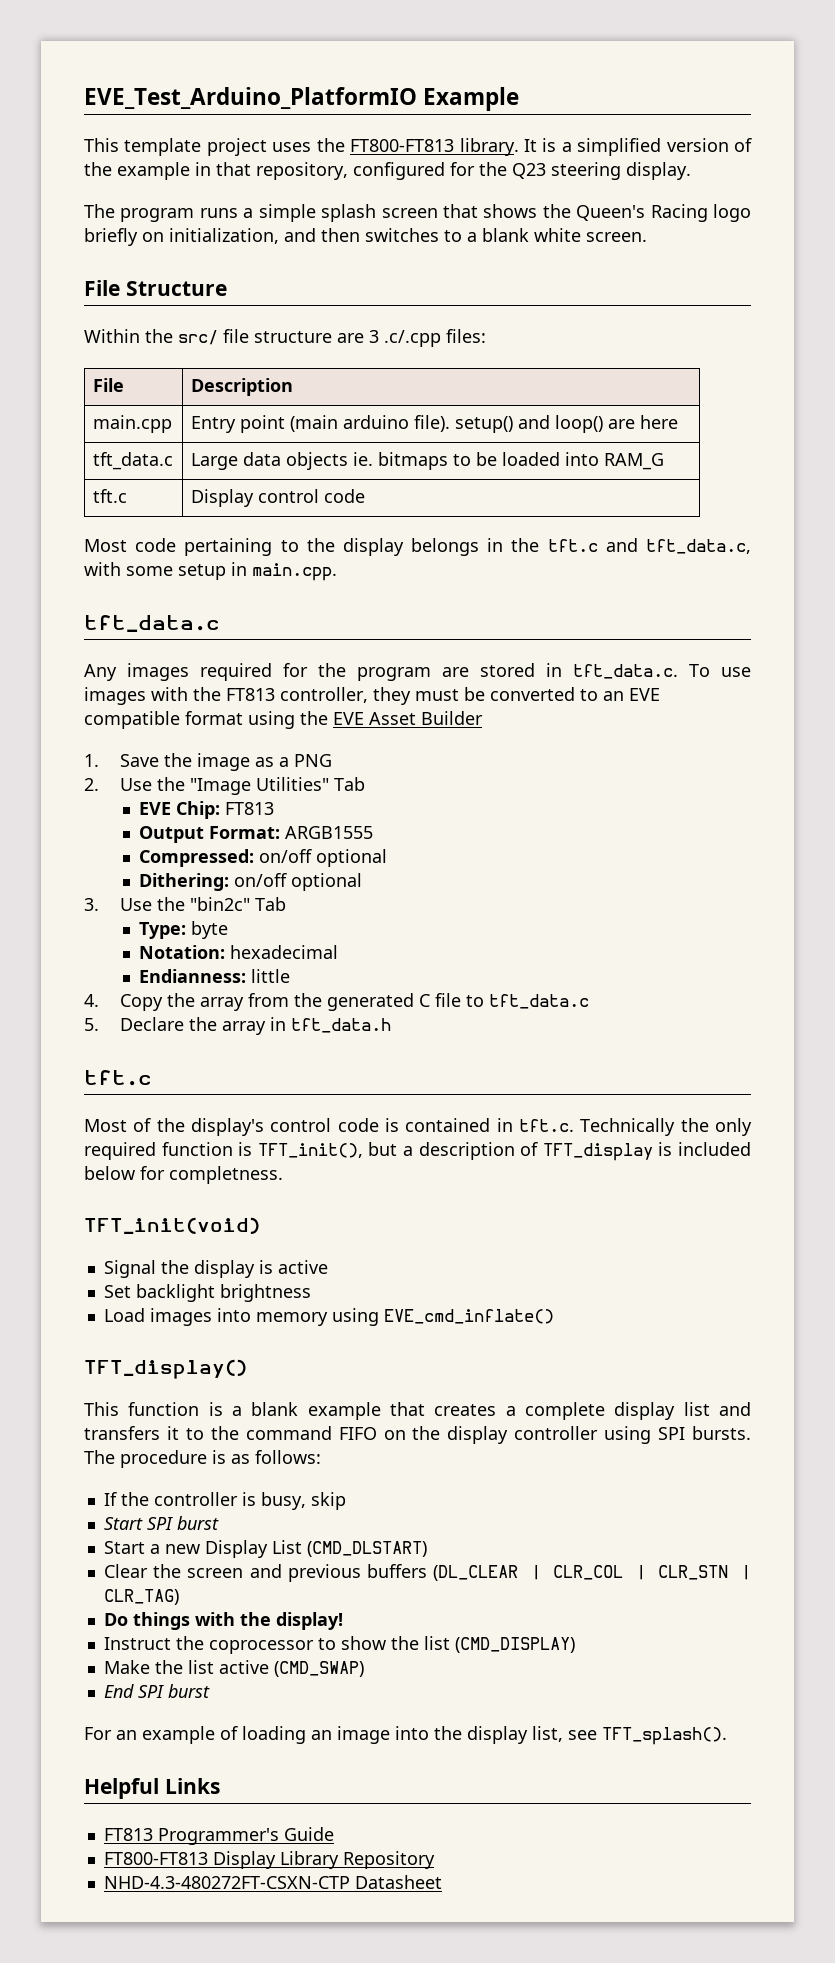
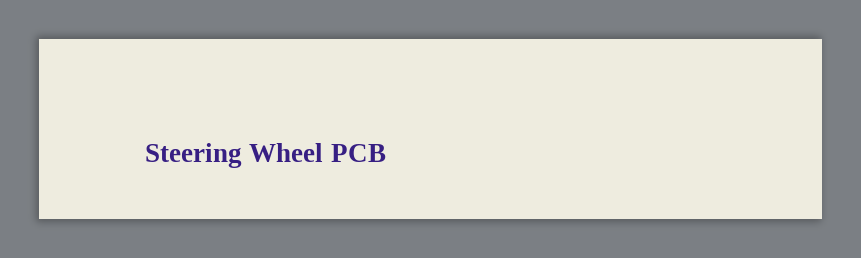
- EVE_Test_Arduino_PlatformIO Example
- This template project uses the FT800-FT813 library. It is a simplified version of the example in that repository, configured for the Q23 steering display.
- The program runs a simple splash screen that shows the Queen's Racing logo briefly on initialization, and then switches to a blank white screen.
- File Structure
- Within the src/ file structure are 3 .c/.cpp files:
- File | Description
- main.cpp | Entry point (main arduino file). setup() and loop() are here
- tft_data.c | Large data objects ie. bitmaps to be loaded into RAM_G
- tft.c | Display control code
- Most code pertaining to the display belongs in the tft.c and tft_data.c, with some setup in main.cpp.
- tft_data.c
- Any images required for the program are stored in tft_data.c. To use images with the FT813 controller, they must be converted to an EVE compatible format using the EVE Asset Builder
- 1. Save the image as a PNG
- 2. Use the "Image Utilities" Tab
- EVE Chip: FT813
- Output Format: ARGB1555
- Compressed: on/off optional
- Dithering: on/off optional
- 3. Use the "bin2c" Tab
- Type: byte
- Notation: hexadecimal
- Endianness: little
- 4. Copy the array from the generated C file to tft_data.c
- 5. Declare the array in tft_data.h
- tft.c
- Most of the display's control code is contained in tft.c. Technically the only required function is TFT_init(), but a description of TFT_display is included below for completness.
- TFT_init(void)
- Signal the display is active
- Set backlight brightness
- Load images into memory using EVE_cmd_inflate()
- TFT_display()
- This function is a blank example that creates a complete display list and transfers it to the command FIFO on the display controller using SPI bursts. The procedure is as follows:
- If the controller is busy, skip
- Start SPI burst
- Start a new Display List (CMD_DLSTART)
- Clear the screen and previous buffers (DL_CLEAR | CLR_COL | CLR_STN | CLR_TAG)
- Do things with the display!
- Instruct the coprocessor to show the list (CMD_DISPLAY)
- Make the list active (CMD_SWAP)
- End SPI burst
- For an example of loading an image into the display list, see TFT_splash().
- Helpful Links
- FT813 Programmer's Guide
- FT800-FT813 Display Library Repository
- NHD-4.3-480272FT-CSXN-CTP Datasheet
+ Steering Wheel PCB

